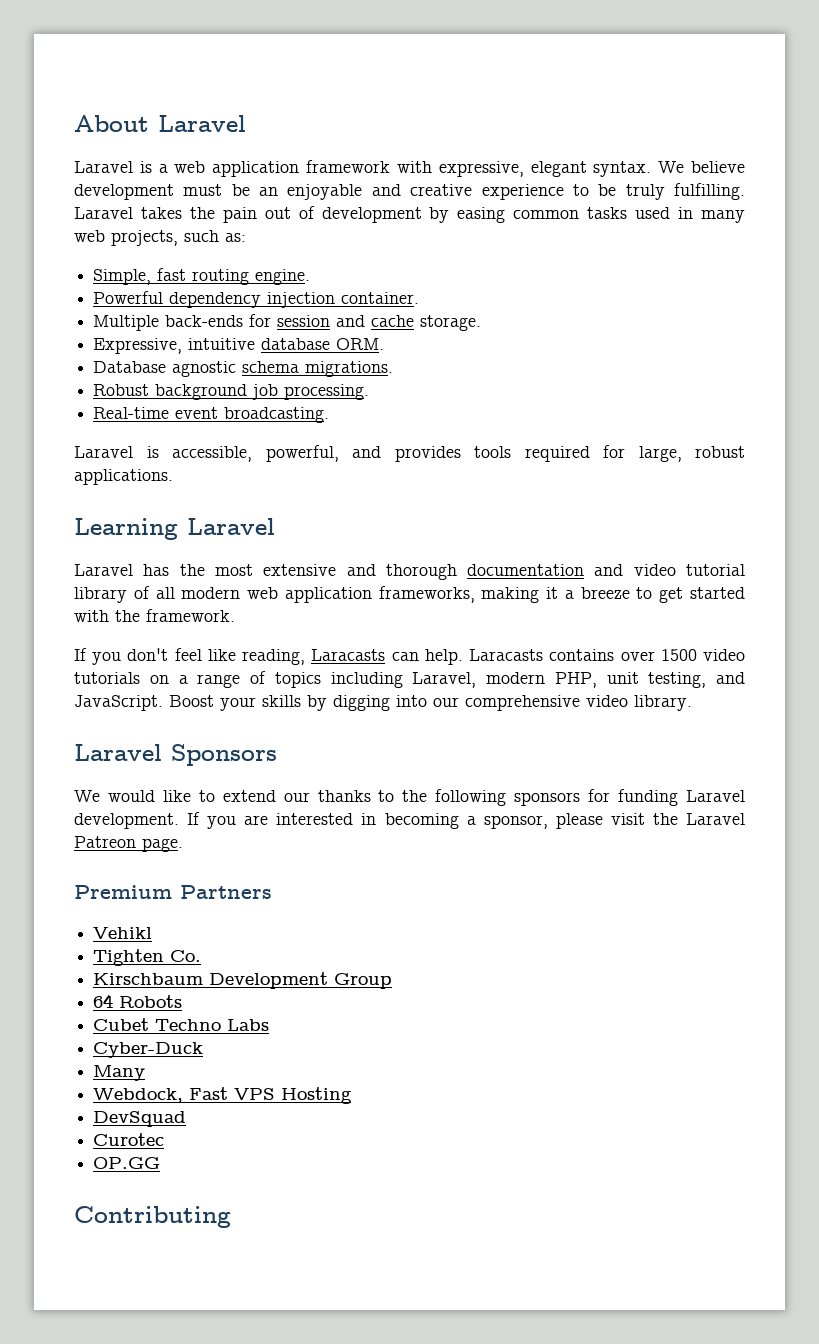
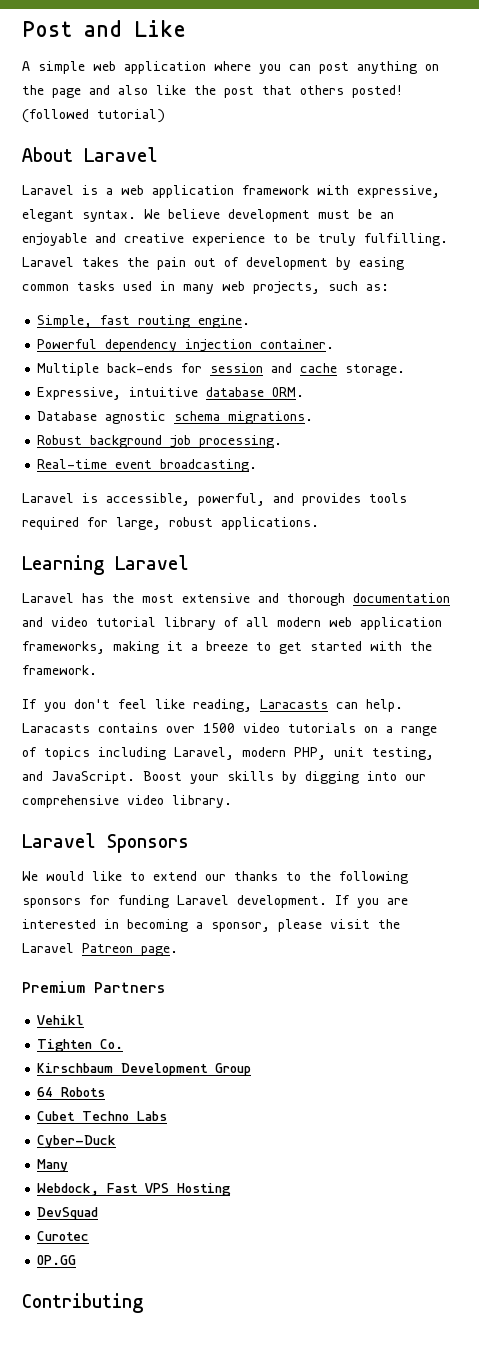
+ Post and Like
+ A simple web application where you can post anything on the page and also like the post that others posted! (followed tutorial)

